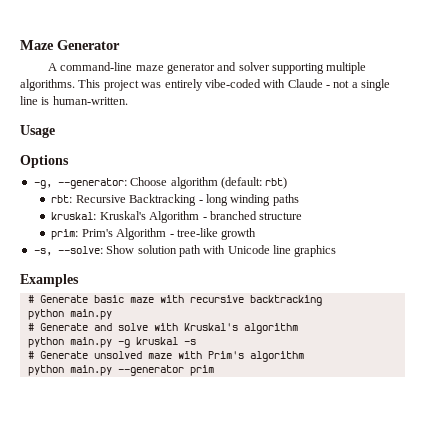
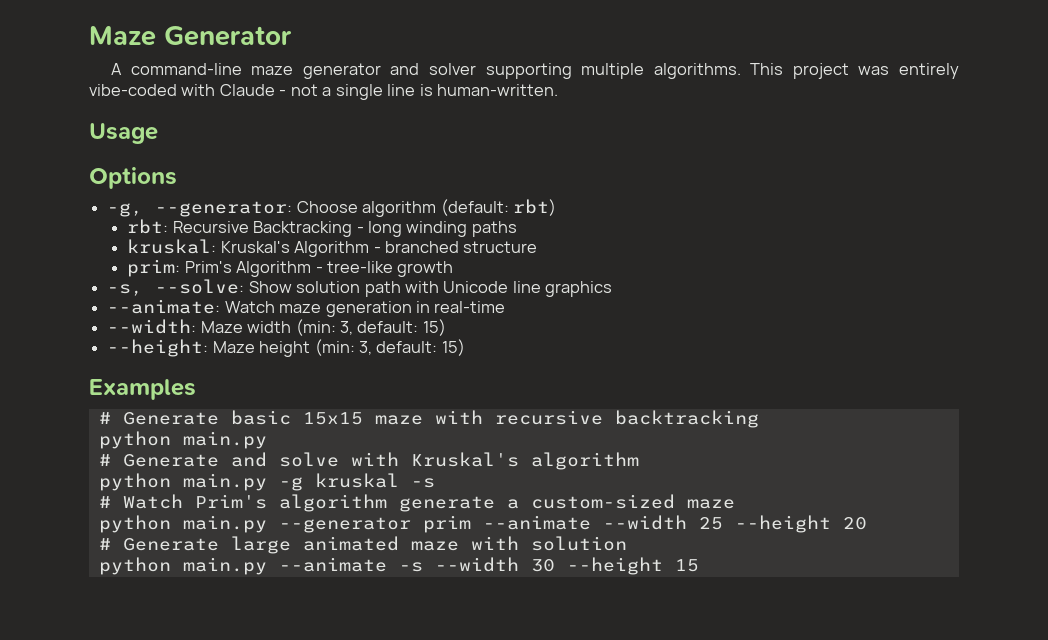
+ --animate: Watch maze generation in real-time
+ --width: Maze width (min: 3, default: 15)
+ --height: Maze height (min: 3, default: 15)
- # Generate basic maze with recursive backtracking
+ # Generate basic 15x15 maze with recursive backtracking
- # Generate unsolved maze with Prim's algorithm
- python main.py --generator prim
+ # Watch Prim's algorithm generate a custom-sized maze
+ python main.py --generator prim --animate --width 25 --height 20
+ # Generate large animated maze with solution
+ python main.py --animate -s --width 30 --height 15

